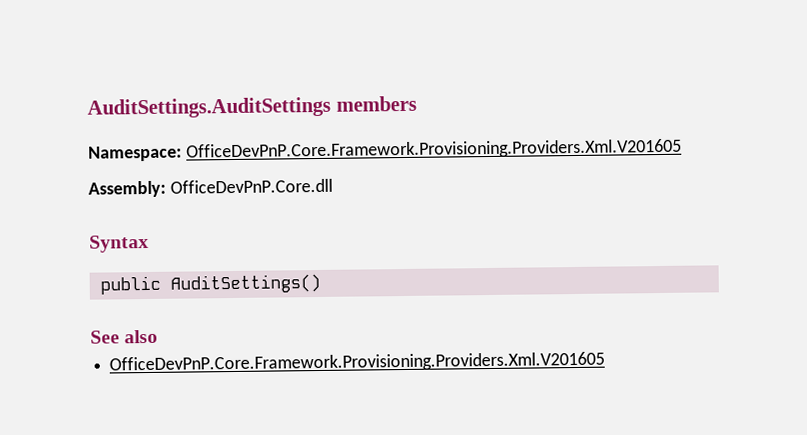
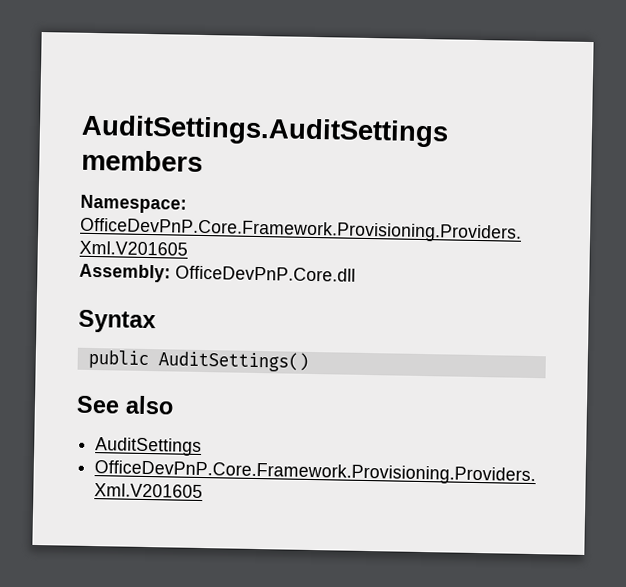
+ AuditSettings

